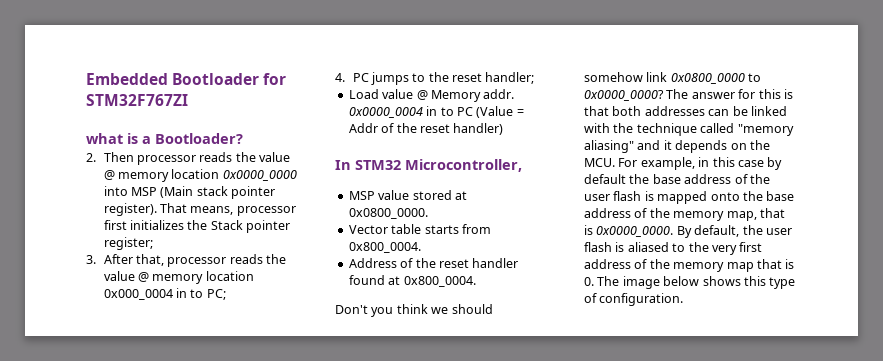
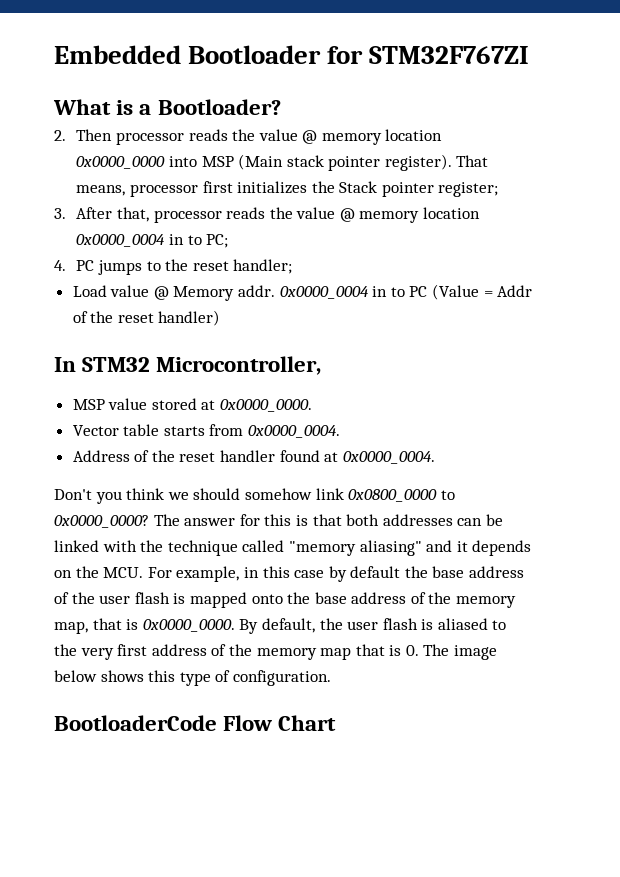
- what is a Bootloader?
+ What is a Bootloader?
- 3. After that, processor reads the value @ memory location 0x000_0004 in to PC;
+ 3. After that, processor reads the value @ memory location 0x0000_0004 in to PC;
- MSP value stored at 0x0800_0000.
+ MSP value stored at 0x0000_0000.
- Vector table starts from 0x800_0004.
+ Vector table starts from 0x0000_0004.
- Address of the reset handler found at 0x800_0004.
+ Address of the reset handler found at 0x0000_0004.
+ BootloaderCode Flow Chart

